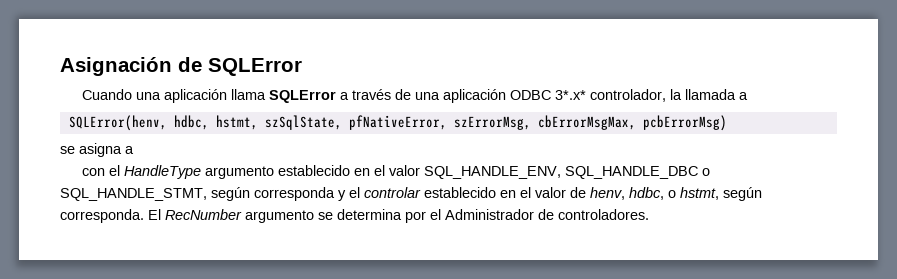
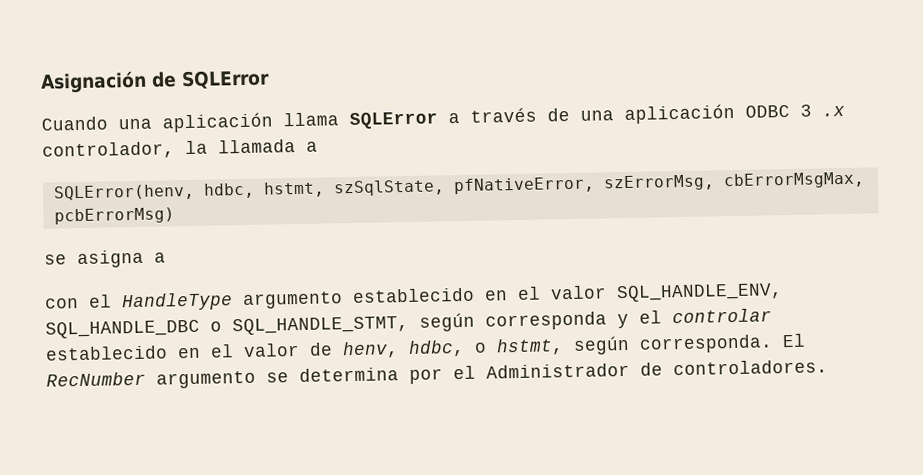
- Cuando una aplicación llama SQLError a través de una aplicación ODBC 3*.x* controlador, la llamada a
+ Cuando una aplicación llama SQLError a través de una aplicación ODBC 3 .x controlador, la llamada a

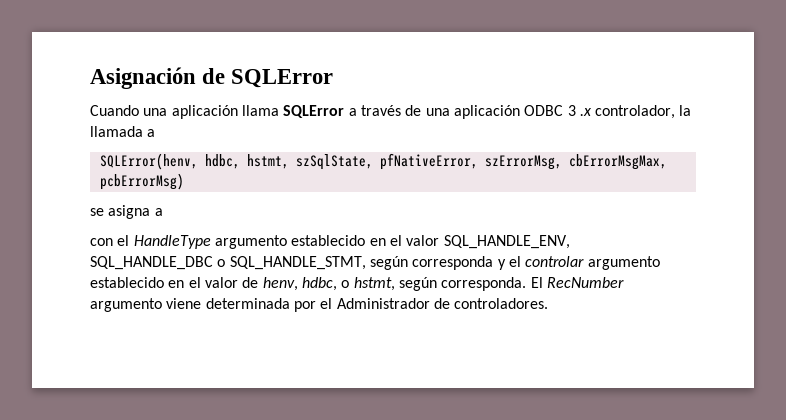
- con el HandleType argumento establecido en el valor SQL_HANDLE_ENV, SQL_HANDLE_DBC o SQL_HANDLE_STMT, según corresponda y el controlar establecido en el valor de henv, hdbc, o hstmt, según corresponda.
+ con el HandleType argumento establecido en el valor SQL_HANDLE_ENV, SQL_HANDLE_DBC o SQL_HANDLE_STMT, según corresponda y el controlar argumento establecido en el valor de henv, hdbc, o hstmt, según corresponda.
- El RecNumber argumento se determina por el Administrador de controladores.
+ El RecNumber argumento viene determinada por el Administrador de controladores.

